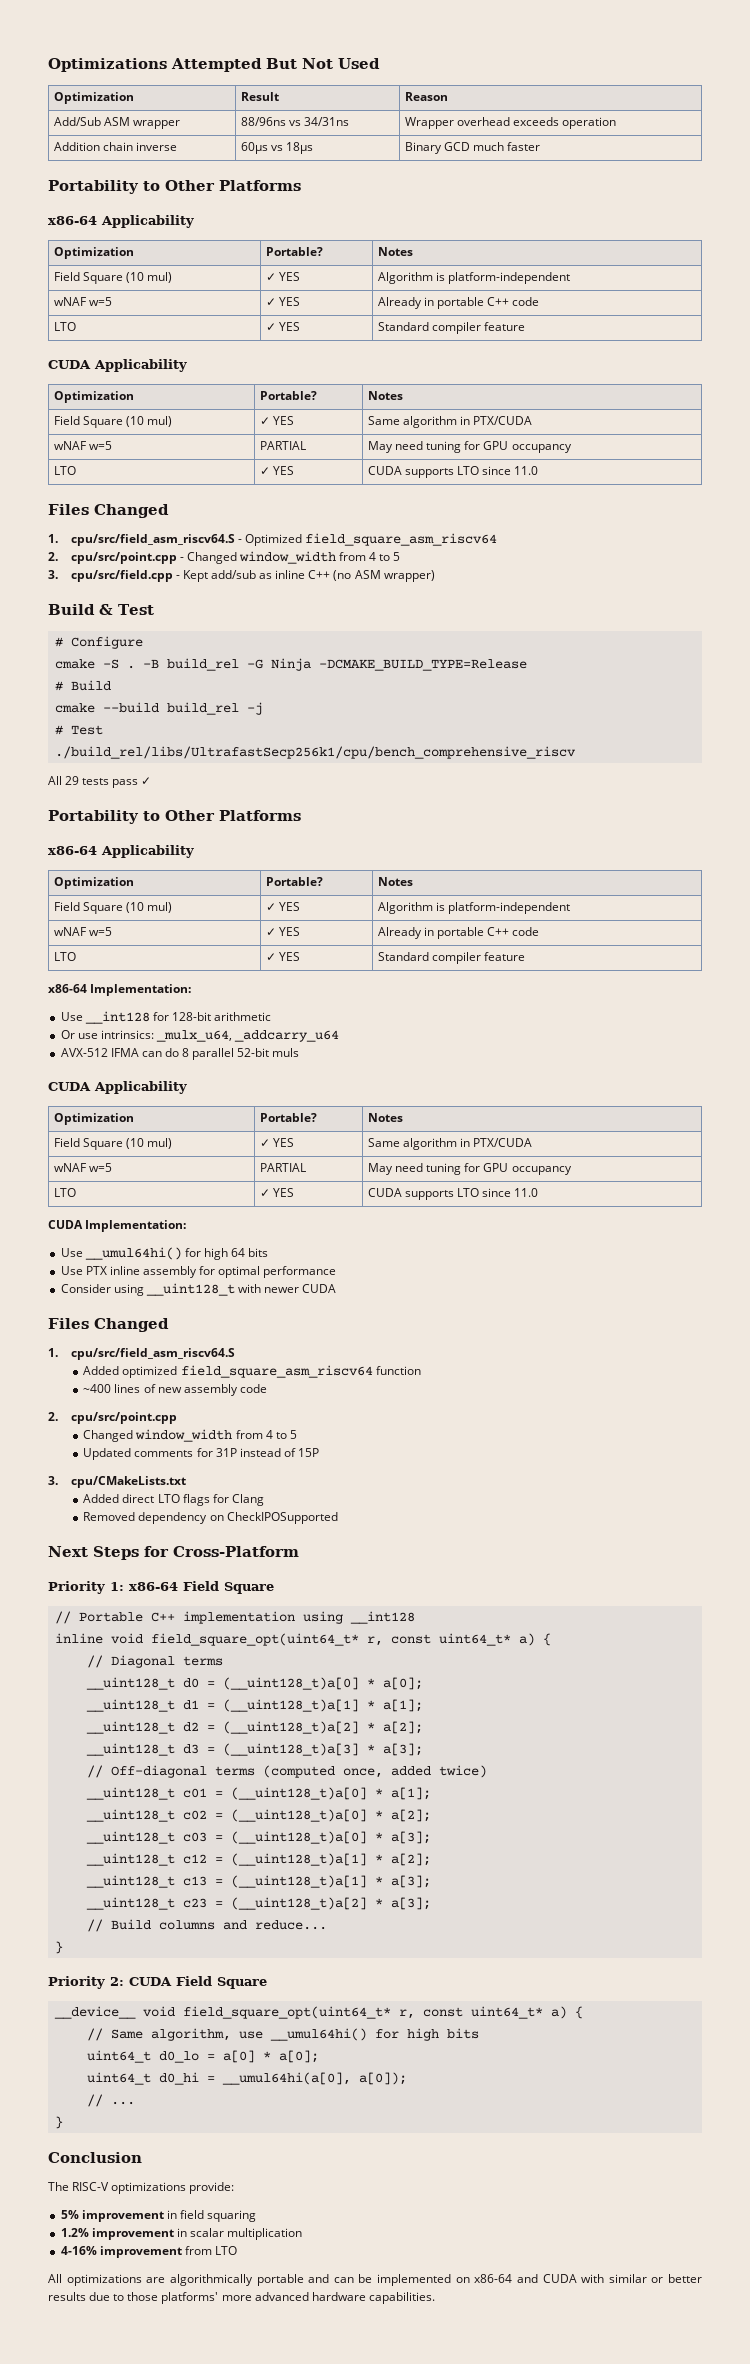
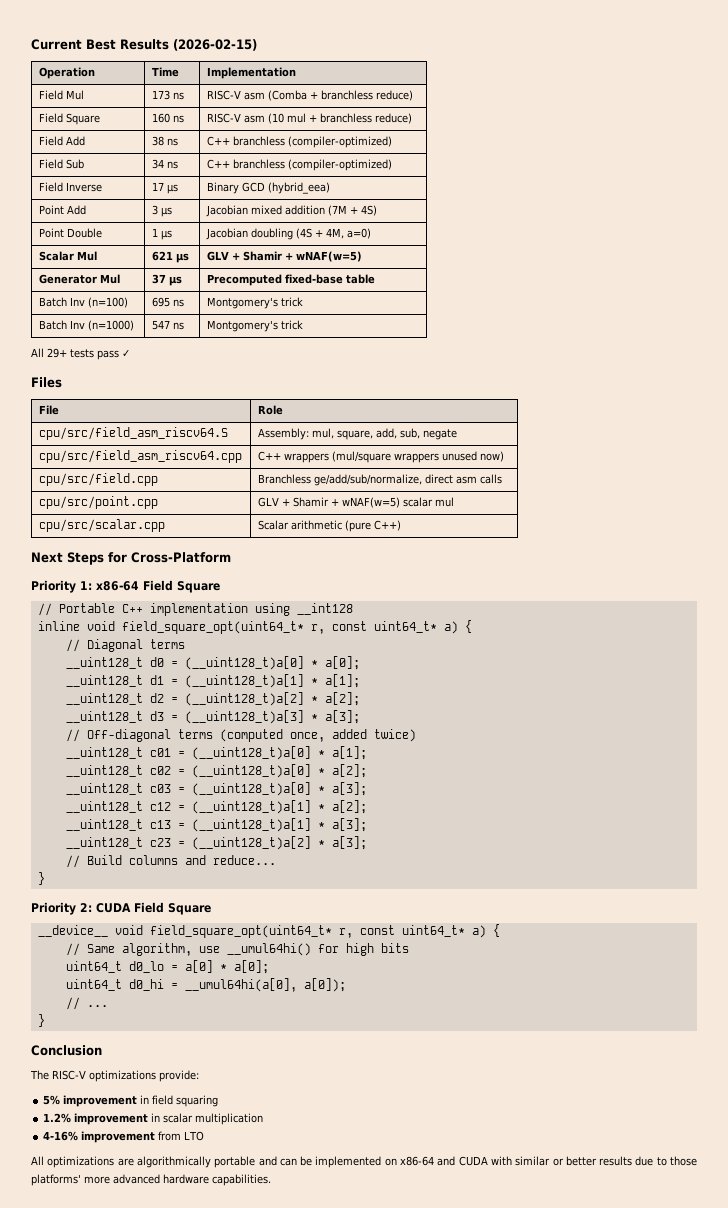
- Optimizations Attempted But Not Used
- Optimization | Result | Reason
- Add/Sub ASM wrapper | 88/96ns vs 34/31ns | Wrapper overhead exceeds operation
- Addition chain inverse | 60μs vs 18μs | Binary GCD much faster
- Portability to Other Platforms
- x86-64 Applicability
- Optimization | Portable? | Notes
- Field Square (10 mul) | ✓ YES | Algorithm is platform-independent
- wNAF w=5 | ✓ YES | Already in portable C++ code
- LTO | ✓ YES | Standard compiler feature
- CUDA Applicability
- Optimization | Portable? | Notes
- Field Square (10 mul) | ✓ YES | Same algorithm in PTX/CUDA
- wNAF w=5 | PARTIAL | May need tuning for GPU occupancy
- LTO | ✓ YES | CUDA supports LTO since 11.0
- Files Changed
- 1. cpu/src/field_asm_riscv64.S - Optimized field_square_asm_riscv64
- 2. cpu/src/point.cpp - Changed window_width from 4 to 5
- 3. cpu/src/field.cpp - Kept add/sub as inline C++ (no ASM wrapper)
- Build & Test
- # Configure
- cmake -S . -B build_rel -G Ninja -DCMAKE_BUILD_TYPE=Release
- # Build
- cmake --build build_rel -j
- # Test
- ./build_rel/libs/UltrafastSecp256k1/cpu/bench_comprehensive_riscv
- All 29 tests pass ✓
- Portability to Other Platforms
- x86-64 Applicability
- Optimization | Portable? | Notes
- Field Square (10 mul) | ✓ YES | Algorithm is platform-independent
- wNAF w=5 | ✓ YES | Already in portable C++ code
- LTO | ✓ YES | Standard compiler feature
- x86-64 Implementation:
- Use __int128 for 128-bit arithmetic
- Or use intrinsics: _mulx_u64, _addcarry_u64
- AVX-512 IFMA can do 8 parallel 52-bit muls
- CUDA Applicability
- Optimization | Portable? | Notes
- Field Square (10 mul) | ✓ YES | Same algorithm in PTX/CUDA
- wNAF w=5 | PARTIAL | May need tuning for GPU occupancy
- LTO | ✓ YES | CUDA supports LTO since 11.0
- CUDA Implementation:
- Use __umul64hi() for high 64 bits
- Use PTX inline assembly for optimal performance
- Consider using __uint128_t with newer CUDA
- Files Changed
- 1. cpu/src/field_asm_riscv64.S
- Added optimized field_square_asm_riscv64 function
- ~400 lines of new assembly code
- 2. cpu/src/point.cpp
- Changed window_width from 4 to 5
- Updated comments for 31P instead of 15P
- 3. cpu/CMakeLists.txt
- Added direct LTO flags for Clang
- Removed dependency on CheckIPOSupported
+ Current Best Results (2026-02-15)
+ Operation | Time | Implementation
+ Field Mul | 173 ns | RISC-V asm (Comba + branchless reduce)
+ Field Square | 160 ns | RISC-V asm (10 mul + branchless reduce)
+ Field Add | 38 ns | C++ branchless (compiler-optimized)
+ Field Sub | 34 ns | C++ branchless (compiler-optimized)
+ Field Inverse | 17 μs | Binary GCD (hybrid_eea)
+ Point Add | 3 μs | Jacobian mixed addition (7M + 4S)
+ Point Double | 1 μs | Jacobian doubling (4S + 4M, a=0)
+ Scalar Mul | 621 μs | GLV + Shamir + wNAF(w=5)
+ Generator Mul | 37 μs | Precomputed fixed-base table
+ Batch Inv (n=100) | 695 ns | Montgomery's trick
+ Batch Inv (n=1000) | 547 ns | Montgomery's trick
+ All 29+ tests pass ✓
+ Files
+ File | Role
+ cpu/src/field_asm_riscv64.S | Assembly: mul, square, add, sub, negate
+ cpu/src/field_asm_riscv64.cpp | C++ wrappers (mul/square wrappers unused now)
+ cpu/src/field.cpp | Branchless ge/add/sub/normalize, direct asm calls
+ cpu/src/point.cpp | GLV + Shamir + wNAF(w=5) scalar mul
+ cpu/src/scalar.cpp | Scalar arithmetic (pure C++)

